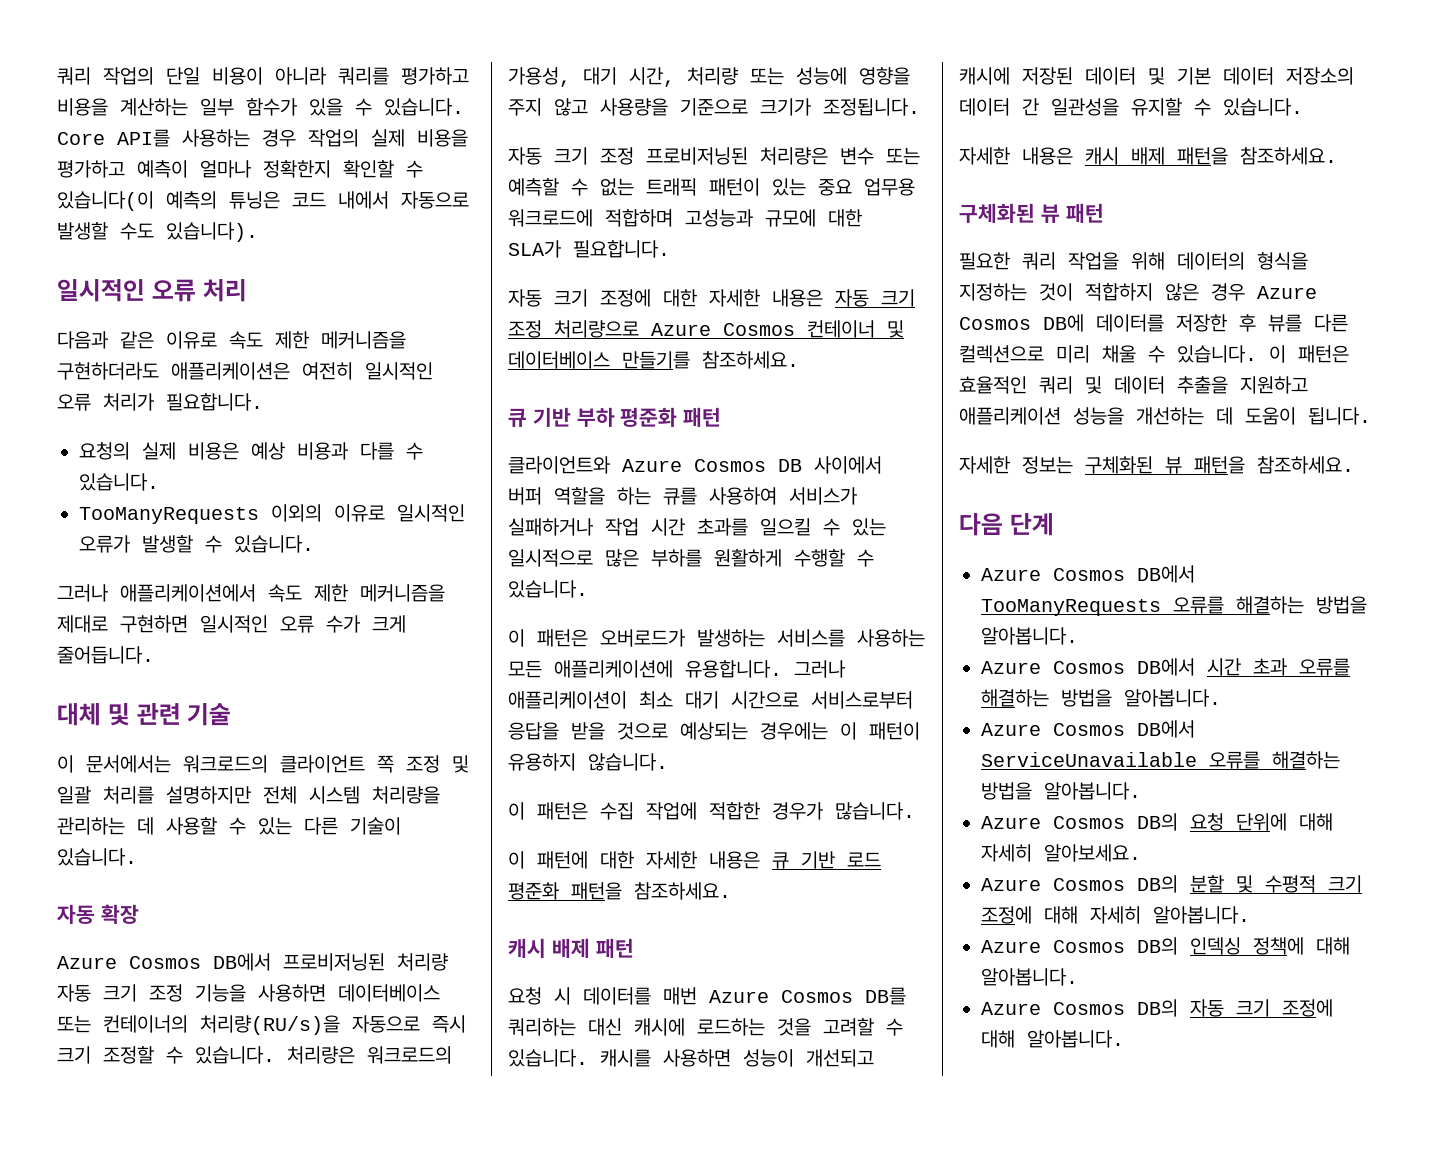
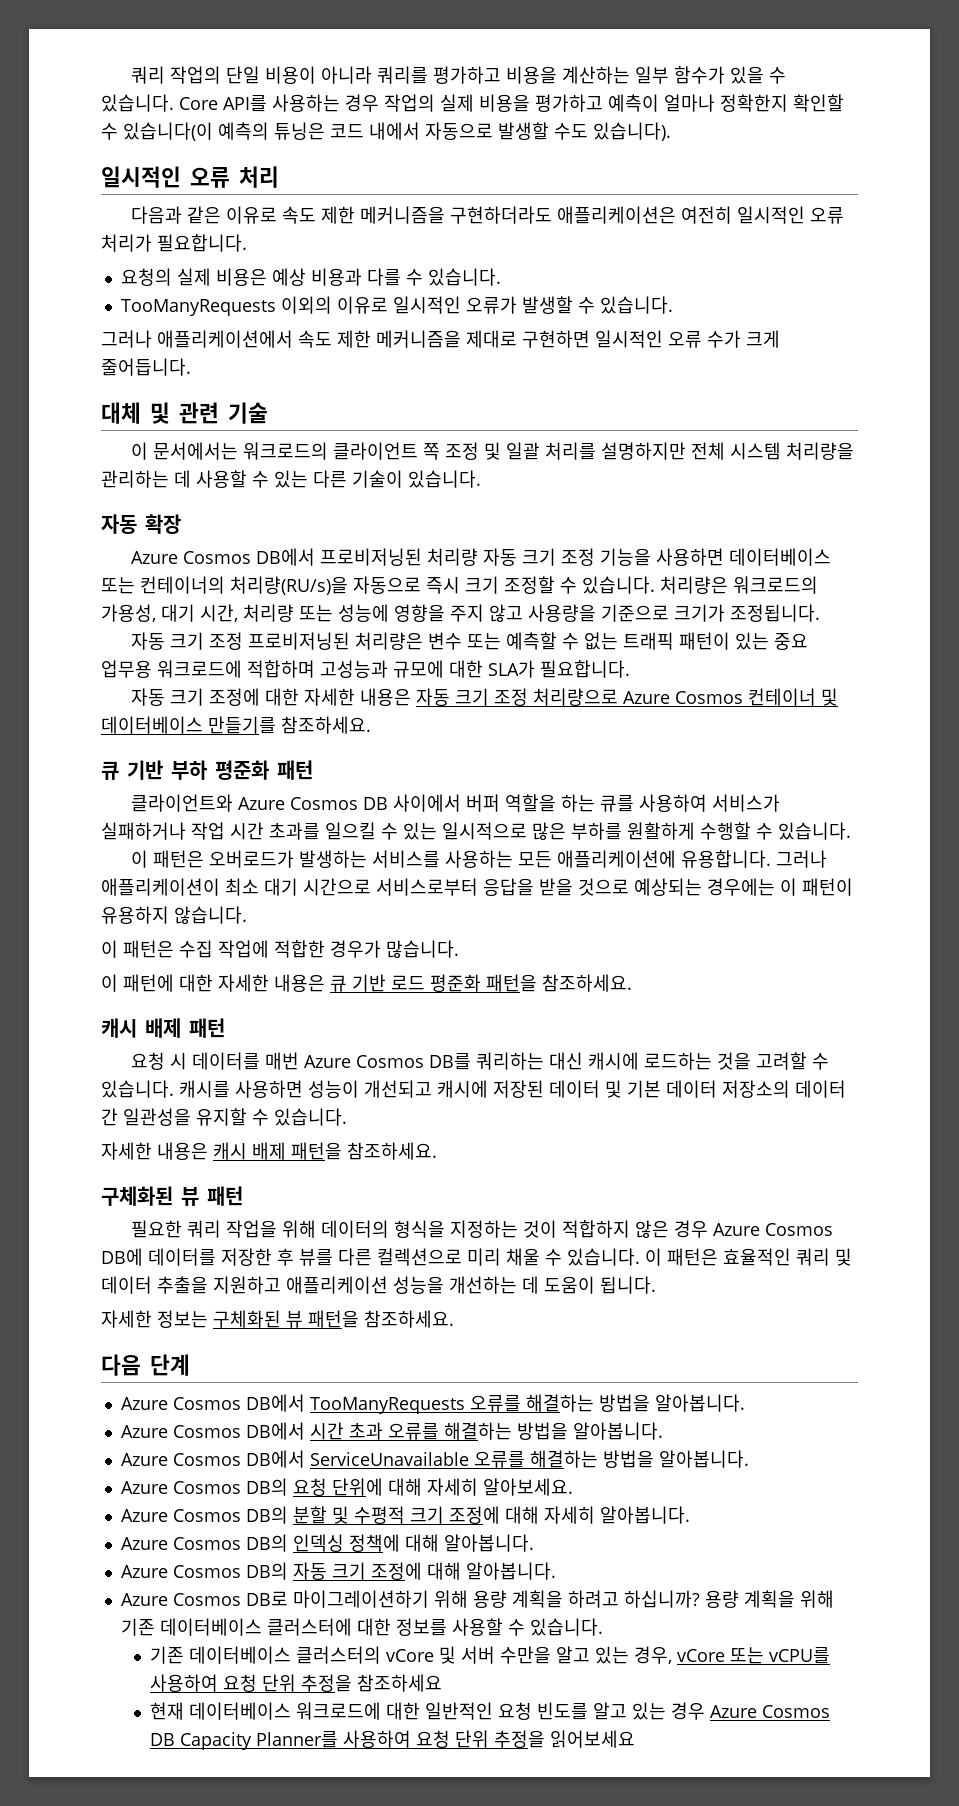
+ Azure Cosmos DB로 마이그레이션하기 위해 용량 계획을 하려고 하십니까? 용량 계획을 위해 기존 데이터베이스 클러스터에 대한 정보를 사용할 수 있습니다.
+ 기존 데이터베이스 클러스터의 vCore 및 서버 수만을 알고 있는 경우, vCore 또는 vCPU를 사용하여 요청 단위 추정을 참조하세요
+ 현재 데이터베이스 워크로드에 대한 일반적인 요청 빈도를 알고 있는 경우 Azure Cosmos DB Capacity Planner를 사용하여 요청 단위 추정을 읽어보세요

